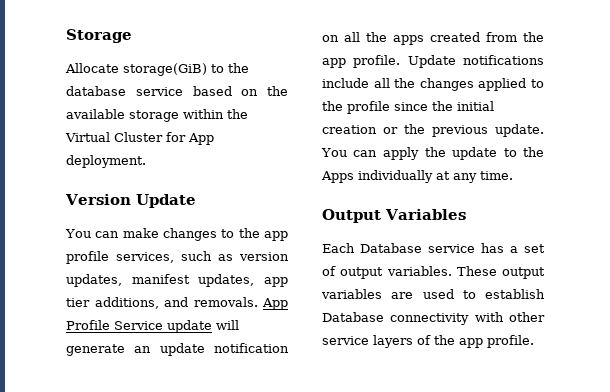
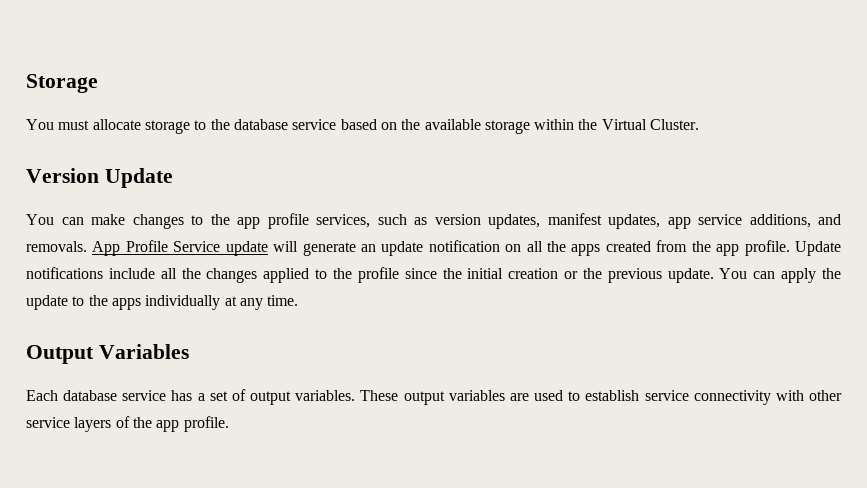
- Allocate storage(GiB) to the database service based on the available storage within the Virtual Cluster for App deployment.
+ You must allocate storage to the database service based on the available storage within the Virtual Cluster.
- You can make changes to the app profile services, such as version updates, manifest updates, app tier additions, and removals.
+ You can make changes to the app profile services, such as version updates, manifest updates, app service additions, and removals.
- You can apply the update to the Apps individually at any time.
+ You can apply the update to the apps individually at any time.
- Each Database service has a set of output variables.
+ Each database service has a set of output variables.
- These output variables are used to establish Database connectivity with other service layers of the app profile.
+ These output variables are used to establish service connectivity with other service layers of the app profile.

